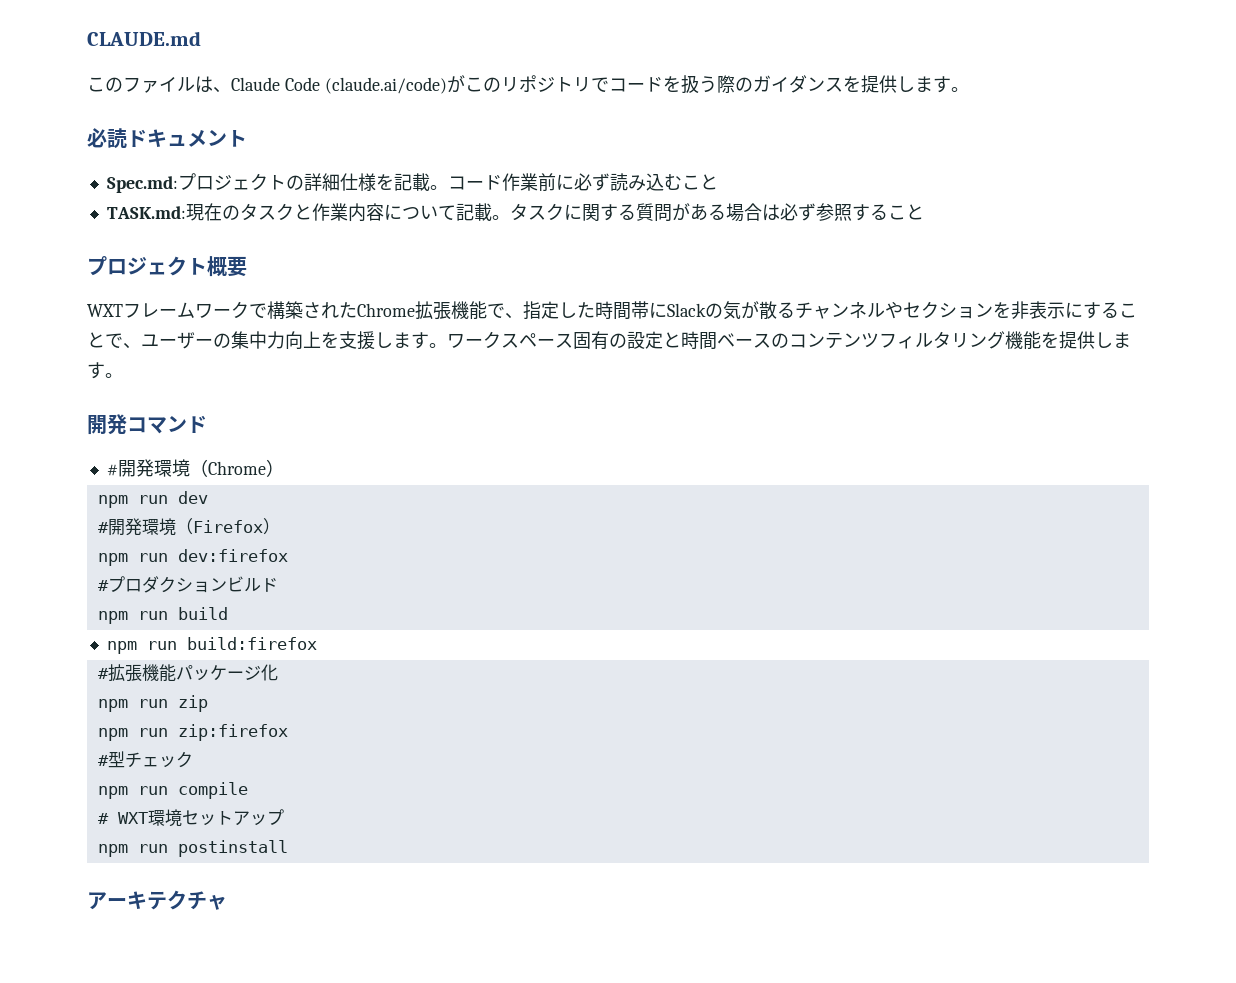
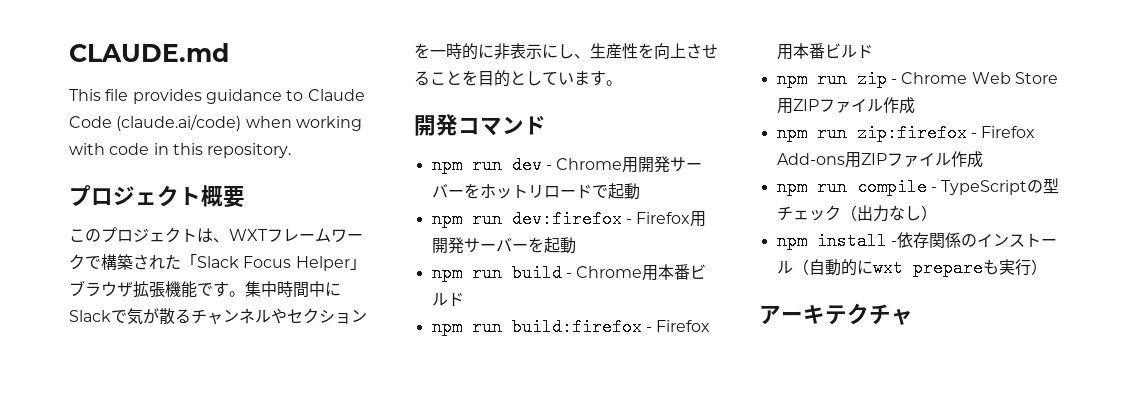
- このファイルは、Claude Code (claude.ai/code)がこのリポジトリでコードを扱う際のガイダンスを提供します。
- 必読ドキュメント
- Spec.md:プロジェクトの詳細仕様を記載。コード作業前に必ず読み込むこと
- TASK.md:現在のタスクと作業内容について記載。タスクに関する質問がある場合は必ず参照すること
+ This file provides guidance to Claude Code (claude.ai/code) when working with code in this repository.
- WXTフレームワークで構築されたChrome拡張機能で、指定した時間帯にSlackの気が散るチャンネルやセクションを非表示にすることで、ユーザーの集中力向上を支援します。ワークスペース固有の設定と時間ベースのコンテンツフィルタリング機能を提供します。
+ このプロジェクトは、WXTフレームワークで構築された「Slack Focus Helper」ブラウザ拡張機能です。集中時間中にSlackで気が散るチャンネルやセクションを一時的に非表示にし、生産性を向上させることを目的としています。
- #開発環境（Chrome）
- npm run dev
- #開発環境（Firefox）
- npm run dev:firefox
- #プロダクションビルド
- npm run build
+ npm run dev - Chrome用開発サーバーをホットリロードで起動
+ npm run dev:firefox - Firefox用開発サーバーを起動
+ npm run build - Chrome用本番ビルド
- npm run build:firefox
- #拡張機能パッケージ化
- npm run zip
- npm run zip:firefox
- #型チェック
- npm run compile
- # WXT環境セットアップ
- npm run postinstall
+ npm run build:firefox - Firefox用本番ビルド
+ npm run zip - Chrome Web Store用ZIPファイル作成
+ npm run zip:firefox - Firefox Add-ons用ZIPファイル作成
+ npm run compile - TypeScriptの型チェック（出力なし）
+ npm install -依存関係のインストール（自動的にwxt prepareも実行）

